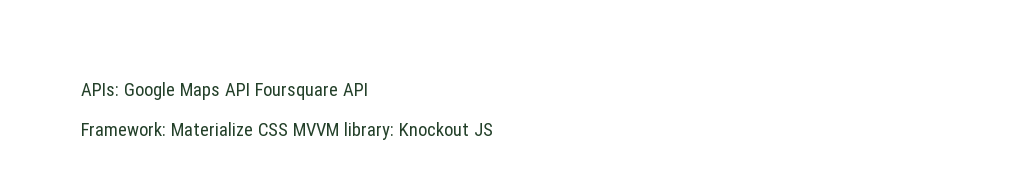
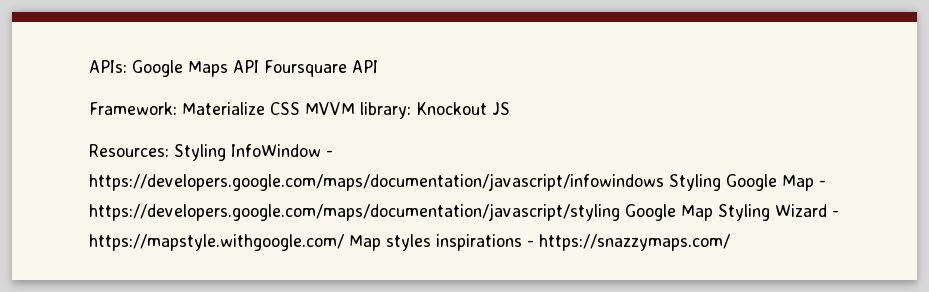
+ Resources: Styling InfoWindow - https://developers.google.com/maps/documentation/javascript/infowindows Styling Google Map - https://developers.google.com/maps/documentation/javascript/styling Google Map Styling Wizard - https://mapstyle.withgoogle.com/ Map styles inspirations - https://snazzymaps.com/

